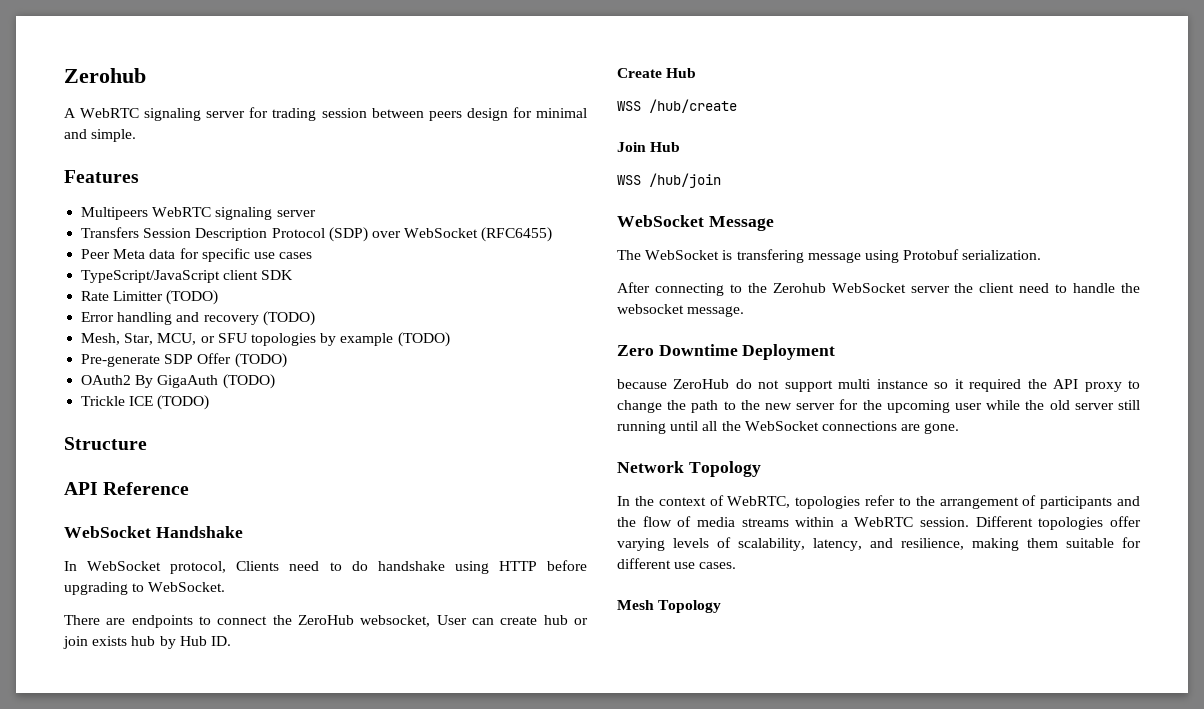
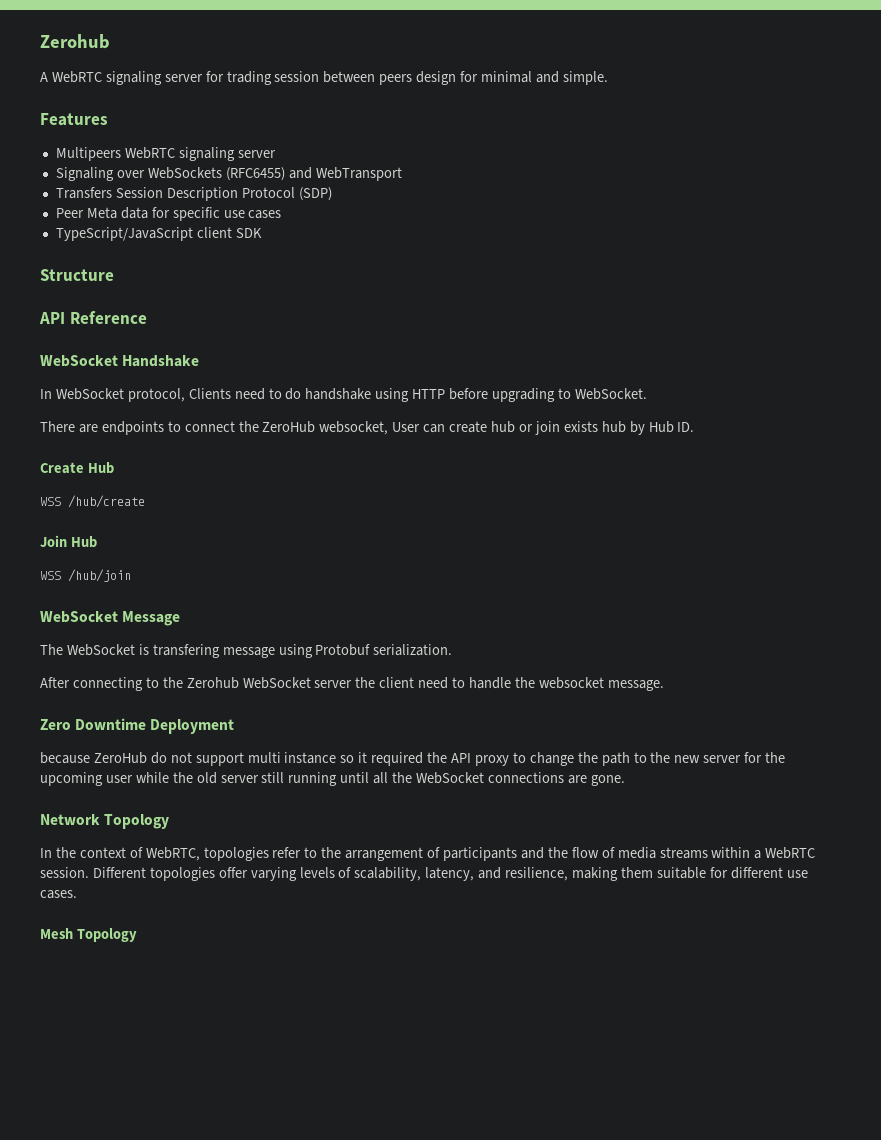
+ Signaling over WebSockets (RFC6455) and WebTransport
- Transfers Session Description Protocol (SDP) over WebSocket (RFC6455)
+ Transfers Session Description Protocol (SDP)
- Rate Limitter (TODO)
- Error handling and recovery (TODO)
- Mesh, Star, MCU, or SFU topologies by example (TODO)
- Pre-generate SDP Offer (TODO)
- OAuth2 By GigaAuth (TODO)
- Trickle ICE (TODO)

